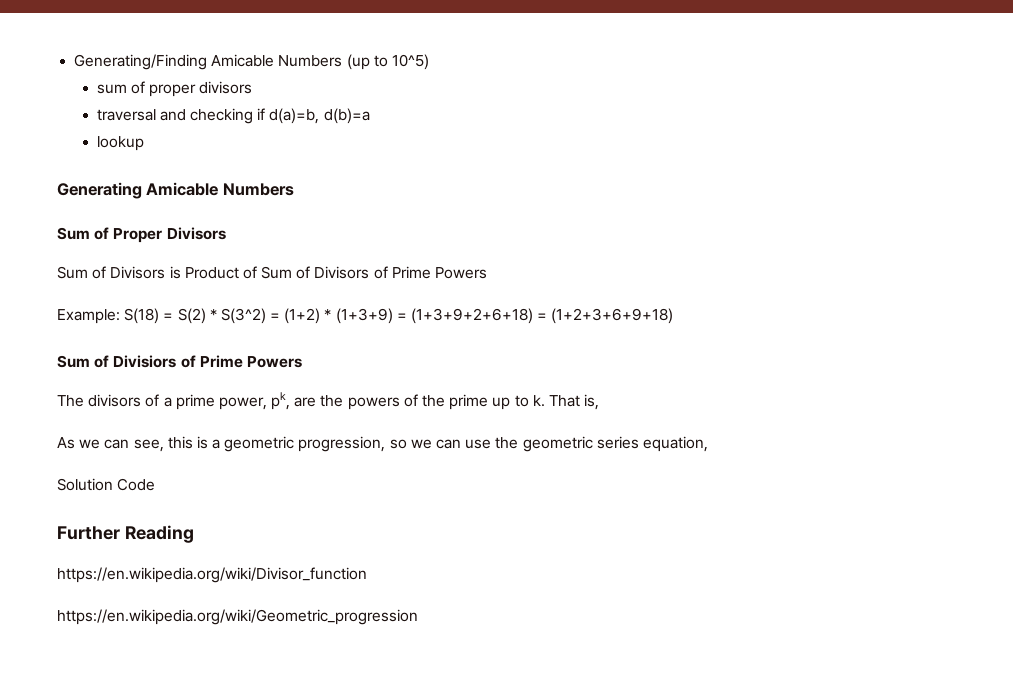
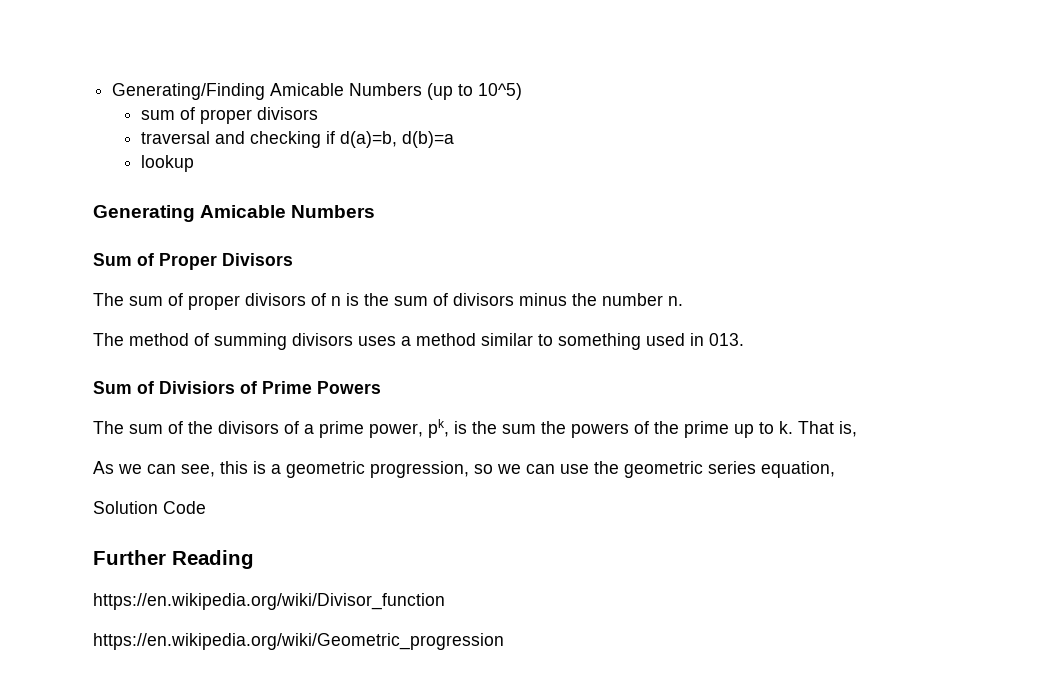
- Sum of Divisors is Product of Sum of Divisors of Prime Powers
- Example: S(18) = S(2) * S(3^2) = (1+2) * (1+3+9) = (1+3+9+2+6+18) = (1+2+3+6+9+18)
+ The sum of proper divisors of n is the sum of divisors minus the number n.
+ The method of summing divisors uses a method similar to something used in 013.
- The divisors of a prime power, pk, are the powers of the prime up to k.
+ The sum of the divisors of a prime power, pk, is the sum the powers of the prime up to k.

